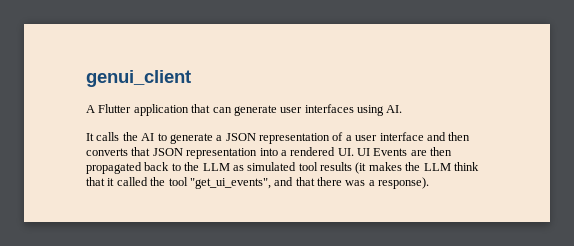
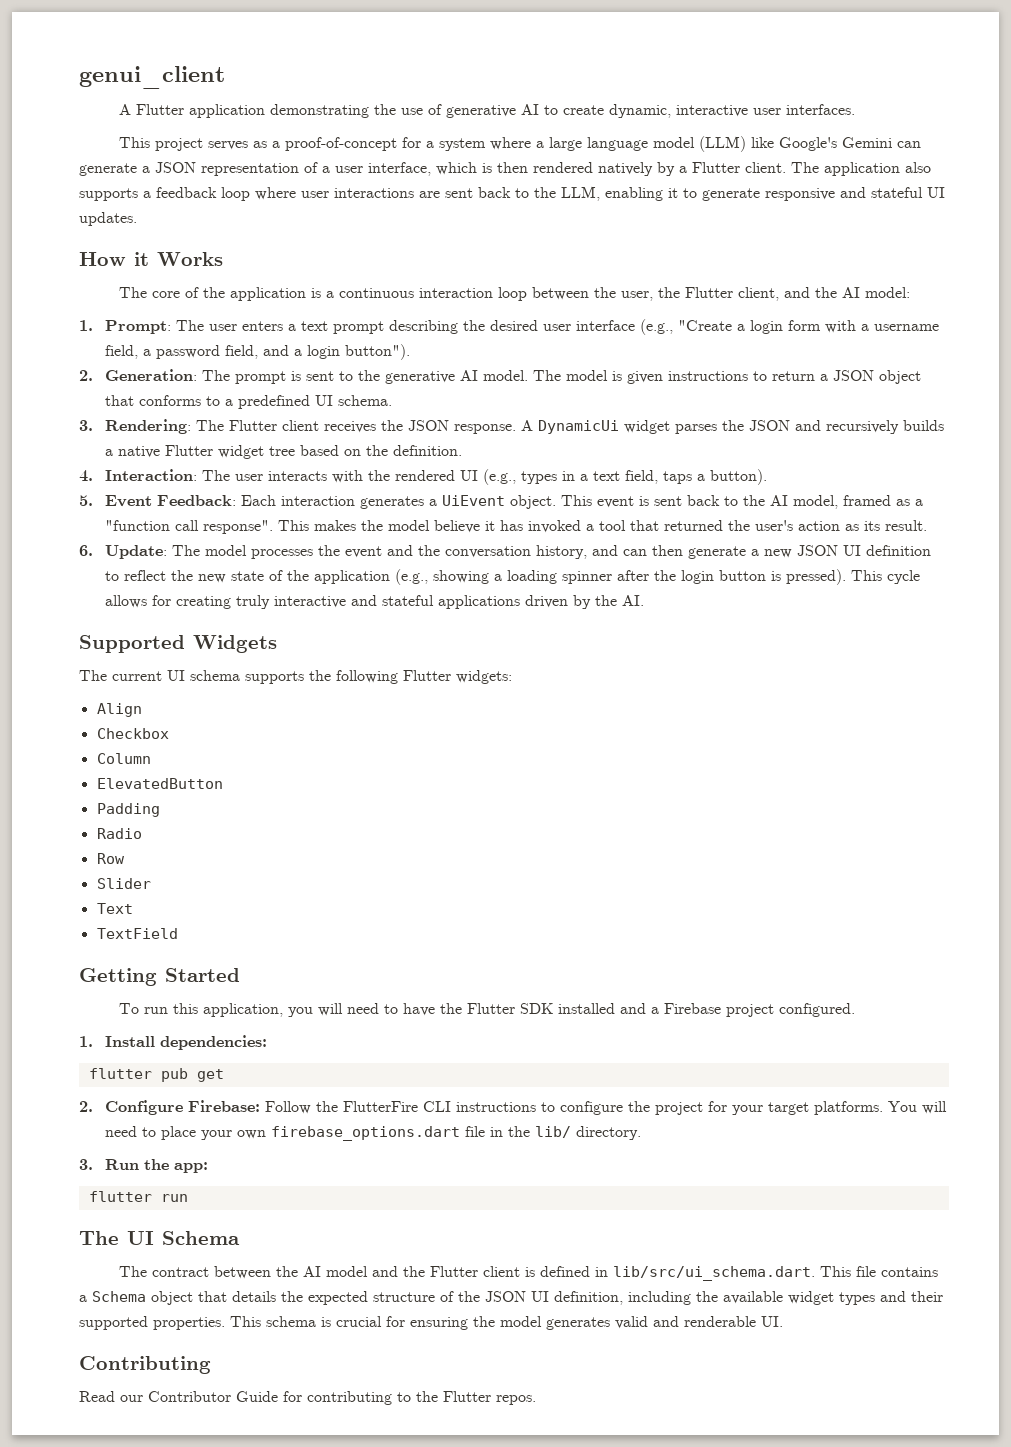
- A Flutter application that can generate user interfaces using AI.
- It calls the AI to generate a JSON representation of a user interface and then converts that JSON representation into a rendered UI. UI Events are then propagated back to the LLM as simulated tool results (it makes the LLM think that it called the tool "get_ui_events", and that there was a response).
+ A Flutter application demonstrating the use of generative AI to create dynamic, interactive user interfaces.
+ This project serves as a proof-of-concept for a system where a large language model (LLM) like Google's Gemini can generate a JSON representation of a user interface, which is then rendered natively by a Flutter client. The application also supports a feedback loop where user interactions are sent back to the LLM, enabling it to generate responsive and stateful UI updates.
+ How it Works
+ The core of the application is a continuous interaction loop between the user, the Flutter client, and the AI model:
+ 1. Prompt: The user enters a text prompt describing the desired user interface (e.g., "Create a login form with a username field, a password field, and a login button").
+ 2. Generation: The prompt is sent to the generative AI model. The model is given instructions to return a JSON object that conforms to a predefined UI schema.
+ 3. Rendering: The Flutter client receives the JSON response. A DynamicUi widget parses the JSON and recursively builds a native Flutter widget tree based on the definition.
+ 4. Interaction: The user interacts with the rendered UI (e.g., types in a text field, taps a button).
+ 5. Event Feedback: Each interaction generates a UiEvent object. This event is sent back to the AI model, framed as a "function call response". This makes the model believe it has invoked a tool that returned the user's action as its result.
+ 6. Update: The model processes the event and the conversation history, and can then generate a new JSON UI definition to reflect the new state of the application (e.g., showing a loading spinner after the login button is pressed). This cycle allows for creating truly interactive and stateful applications driven by the AI.
+ Supported Widgets
+ The current UI schema supports the following Flutter widgets:
+ Align
+ Checkbox
+ Column
+ ElevatedButton
+ Padding
+ Radio
+ Row
+ Slider
+ Text
+ TextField
+ Getting Started
+ To run this application, you will need to have the Flutter SDK installed and a Firebase project configured.
+ 1. Install dependencies:
+ flutter pub get
+ 2. Configure Firebase: Follow the FlutterFire CLI instructions to configure the project for your target platforms. You will need to place your own firebase_options.dart file in the lib/ directory.
+ 3. Run the app:
+ flutter run
+ The UI Schema
+ The contract between the AI model and the Flutter client is defined in lib/src/ui_schema.dart. This file contains a Schema object that details the expected structure of the JSON UI definition, including the available widget types and their supported properties. This schema is crucial for ensuring the model generates valid and renderable UI.
+ Contributing
+ Read our Contributor Guide for contributing to the Flutter repos.

